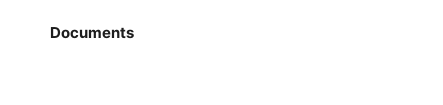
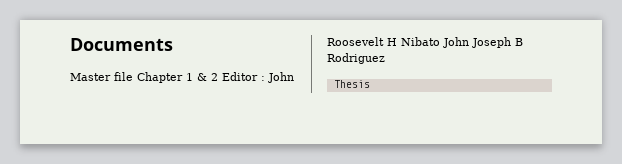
+ Master file Chapter 1 & 2 Editor : John Roosevelt H Nibato John Joseph B Rodriguez
+ Thesis

